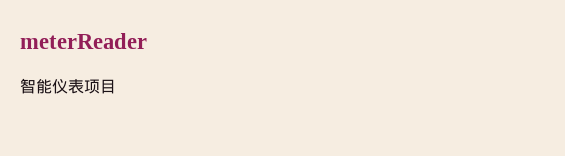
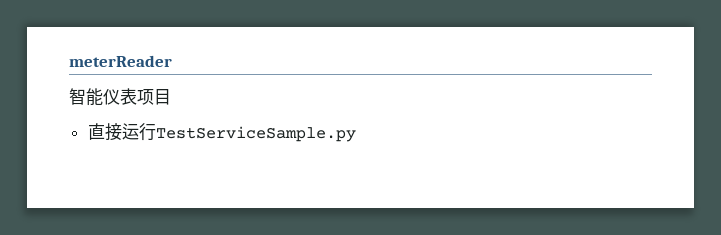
+ 直接运行TestServiceSample.py

